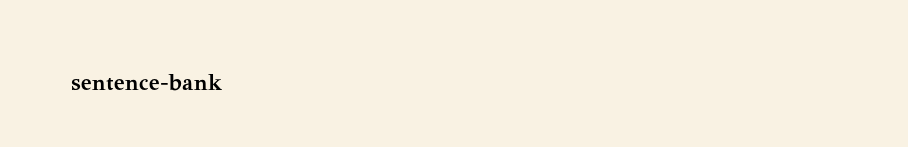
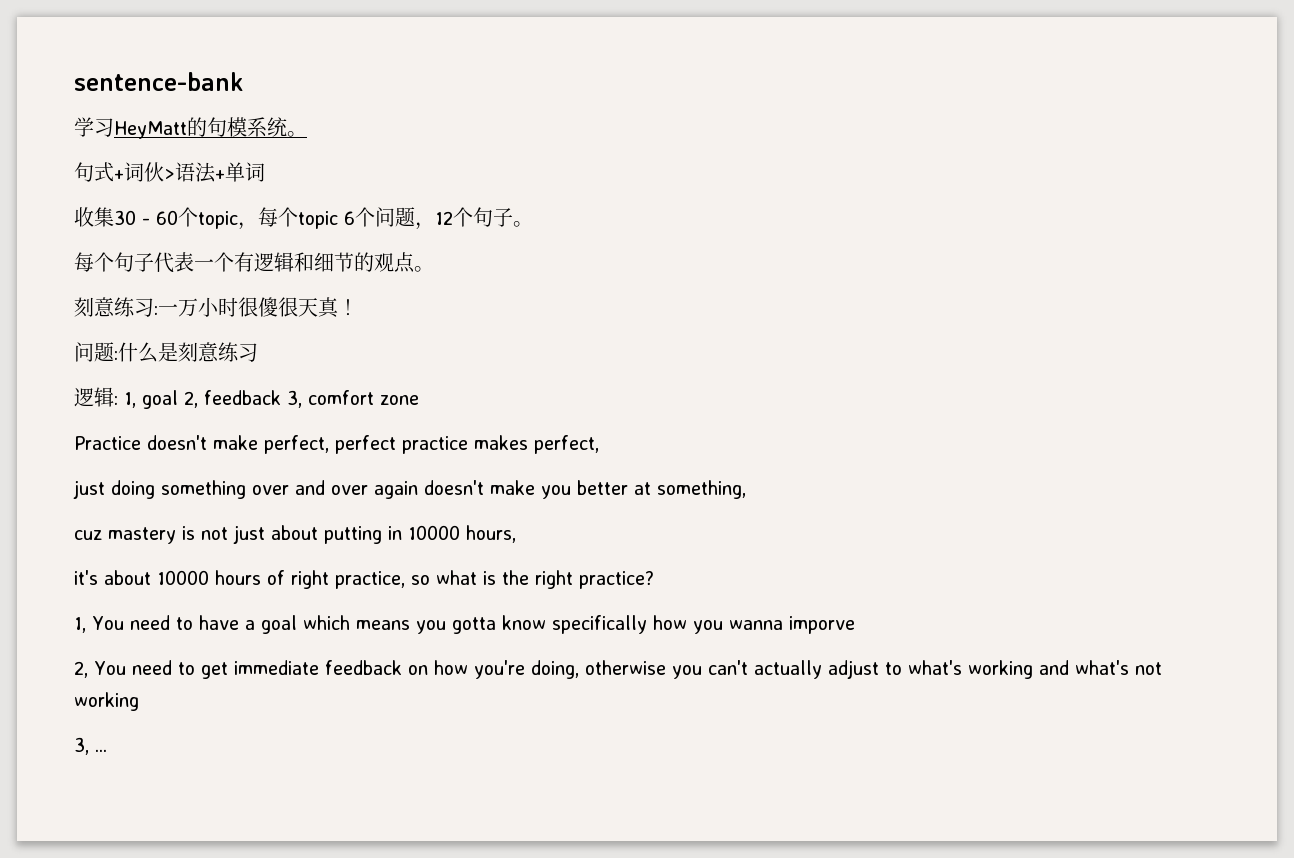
+ 学习HeyMatt的句模系统。
+ 句式+词伙>语法+单词
+ 收集30 - 60个topic，每个topic 6个问题，12个句子。
+ 每个句子代表一个有逻辑和细节的观点。
+ 刻意练习:一万小时很傻很天真！
+ 问题:什么是刻意练习
+ 逻辑: 1, goal 2, feedback 3, comfort zone
+ Practice doesn't make perfect, perfect practice makes perfect,
+ just doing something over and over again doesn't make you better at something,
+ cuz mastery is not just about putting in 10000 hours,
+ it's about 10000 hours of right practice, so what is the right practice?
+ 1, You need to have a goal which means you gotta know specifically how you wanna imporve
+ 2, You need to get immediate feedback on how you're doing, otherwise you can't actually adjust to what's working and what's not working
+ 3, ...

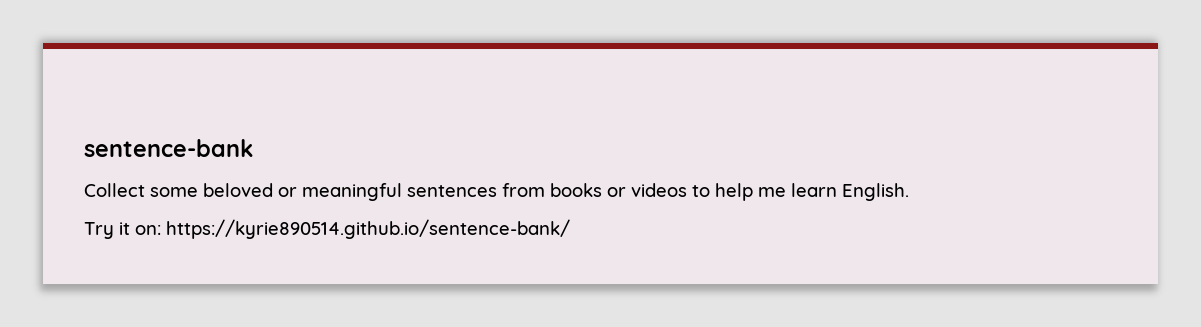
- 学习HeyMatt的句模系统。
- 句式+词伙>语法+单词
- 收集30 - 60个topic，每个topic 6个问题，12个句子。
- 每个句子代表一个有逻辑和细节的观点。
- 刻意练习:一万小时很傻很天真！
- 问题:什么是刻意练习
- 逻辑: 1, goal 2, feedback 3, comfort zone
- Practice doesn't make perfect, perfect practice makes perfect,
- just doing something over and over again doesn't make you better at something,
- cuz mastery is not just about putting in 10000 hours,
- it's about 10000 hours of right practice, so what is the right practice?
- 1, You need to have a goal which means you gotta know specifically how you wanna imporve
- 2, You need to get immediate feedback on how you're doing, otherwise you can't actually adjust to what's working and what's not working
- 3, ...
+ Collect some beloved or meaningful sentences from books or videos to help me learn English.
+ Try it on: https://kyrie890514.github.io/sentence-bank/

